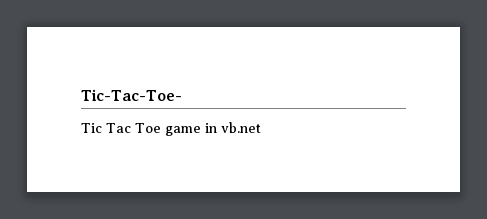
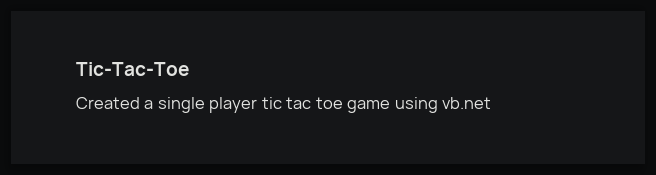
- Tic-Tac-Toe-
- Tic Tac Toe game in vb.net
+ Tic-Tac-Toe
+ Created a single player tic tac toe game using vb.net

